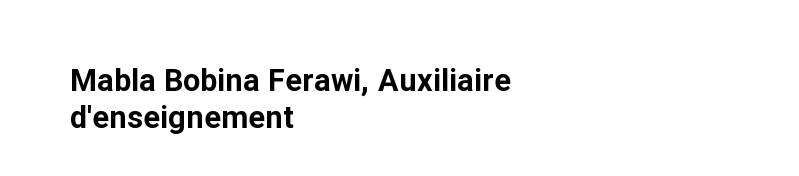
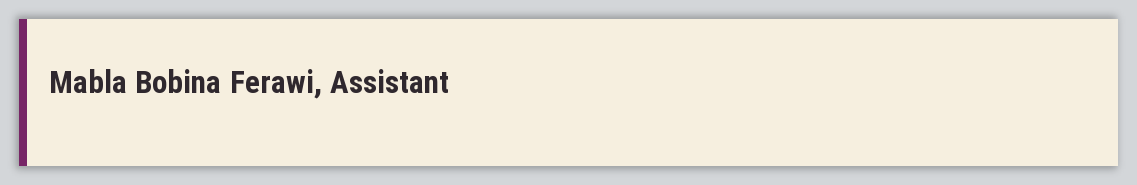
- Mabla Bobina Ferawi, Auxiliaire d'enseignement
+ Mabla Bobina Ferawi, Assistant

